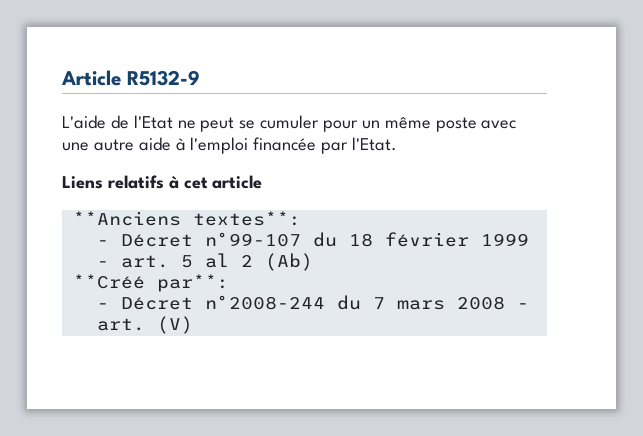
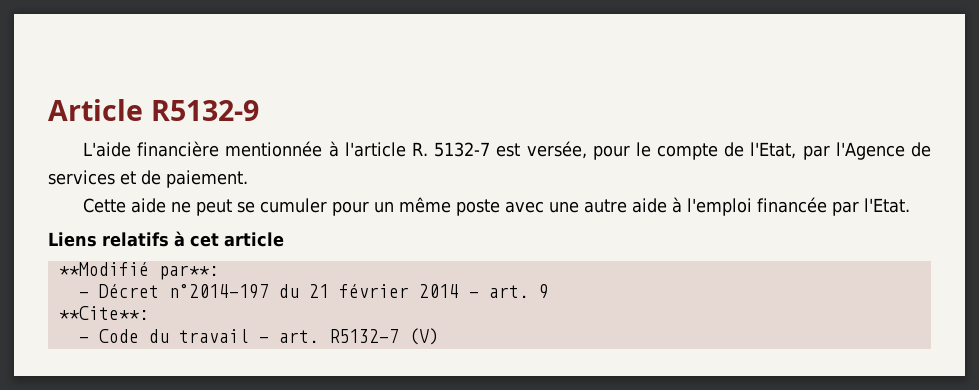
- L'aide de l'Etat ne peut se cumuler pour un même poste avec une autre aide à l'emploi financée par l'Etat.
+ L'aide financière mentionnée à l'article R. 5132-7 est versée, pour le compte de l'Etat, par l'Agence de services et de paiement.
+ Cette aide ne peut se cumuler pour un même poste avec une autre aide à l'emploi financée par l'Etat.
- **Anciens textes**:
- - Décret n°99-107 du 18 février 1999 - art. 5 al 2 (Ab)
- **Créé par**:
- - Décret n°2008-244 du 7 mars 2008 - art. (V)
+ **Modifié par**:
+ - Décret n°2014-197 du 21 février 2014 - art. 9
+ **Cite**:
+ - Code du travail - art. R5132-7 (V)

